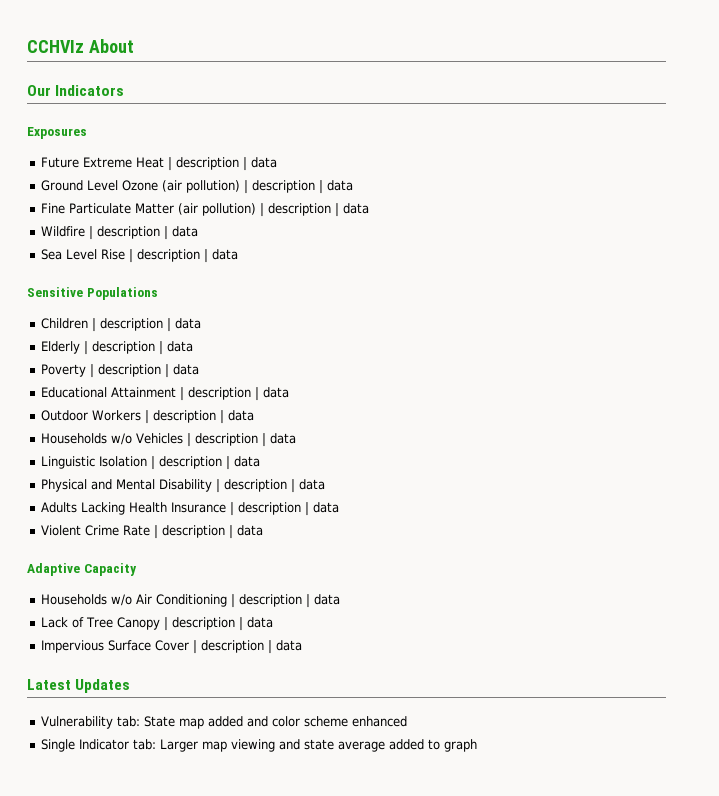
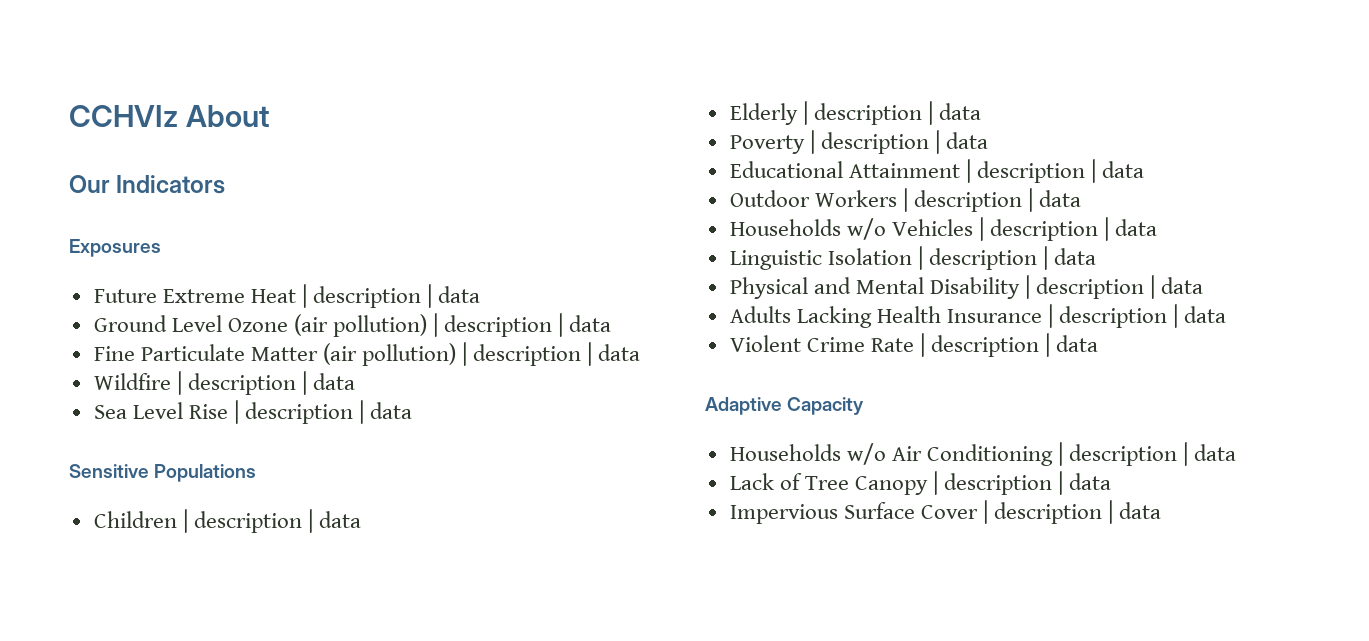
- Latest Updates
- Vulnerability tab: State map added and color scheme enhanced
- Single Indicator tab: Larger map viewing and state average added to graph

